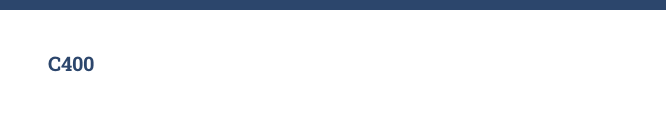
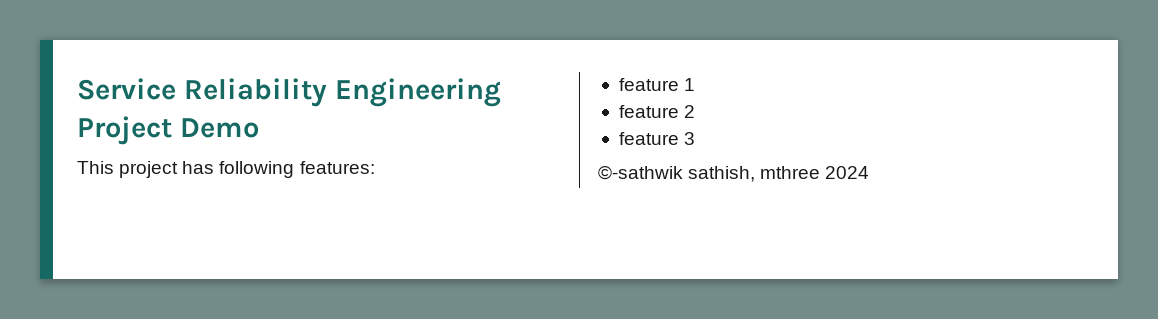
- C400
+ Service Reliability Engineering Project Demo
+ This project has following features:
+ feature 1
+ feature 2
+ feature 3
+ ©-sathwik sathish, mthree 2024

